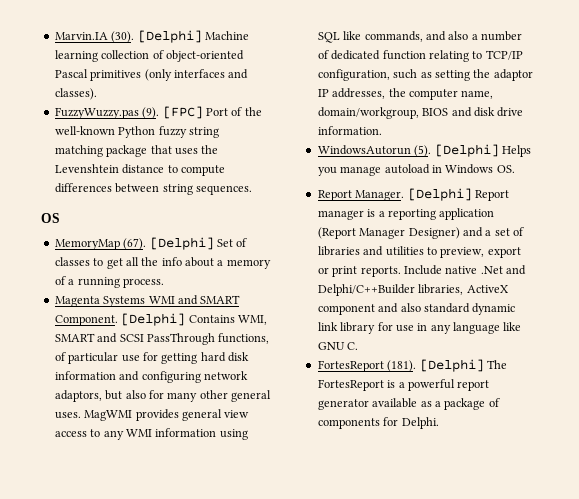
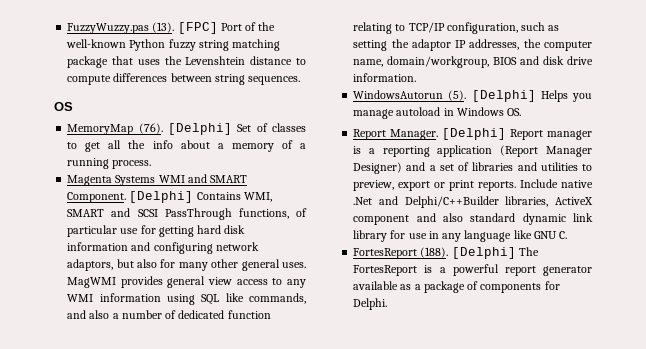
- Marvin.IA (30). [Delphi] Machine learning collection of object-oriented Pascal primitives (only interfaces and classes).
- FuzzyWuzzy.pas (9).
+ FuzzyWuzzy.pas (13).
- MemoryMap (67).
+ MemoryMap (76).
- FortesReport (181).
+ FortesReport (188).

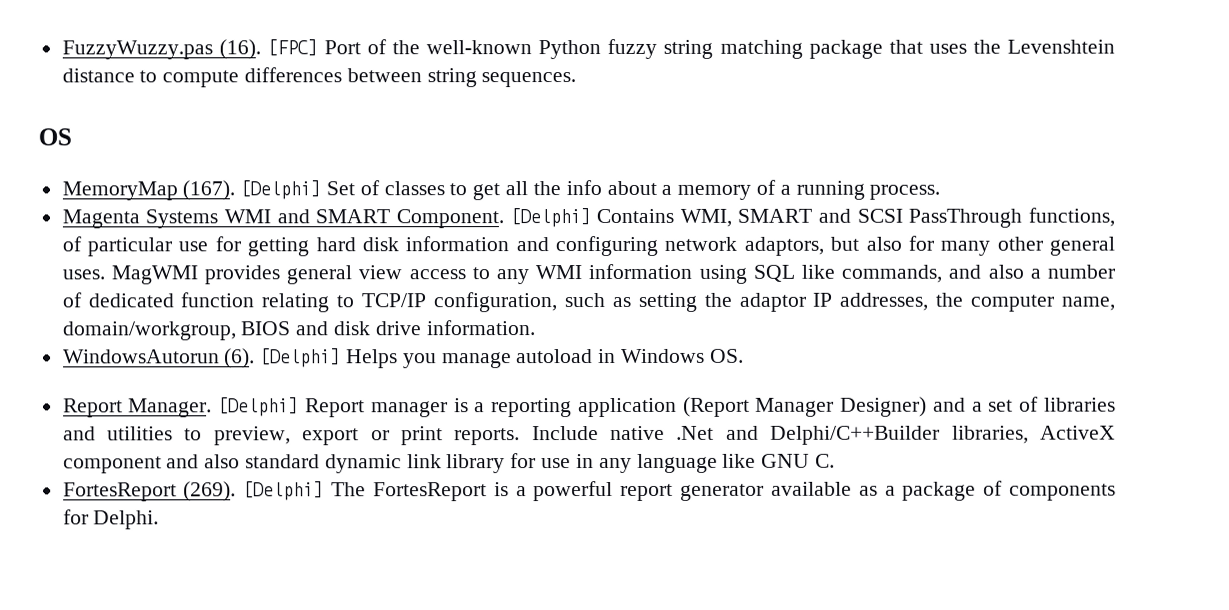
- FuzzyWuzzy.pas (13).
+ FuzzyWuzzy.pas (16).
- MemoryMap (76).
+ MemoryMap (167).
- WindowsAutorun (5).
+ WindowsAutorun (6).
- FortesReport (188).
+ FortesReport (269).

